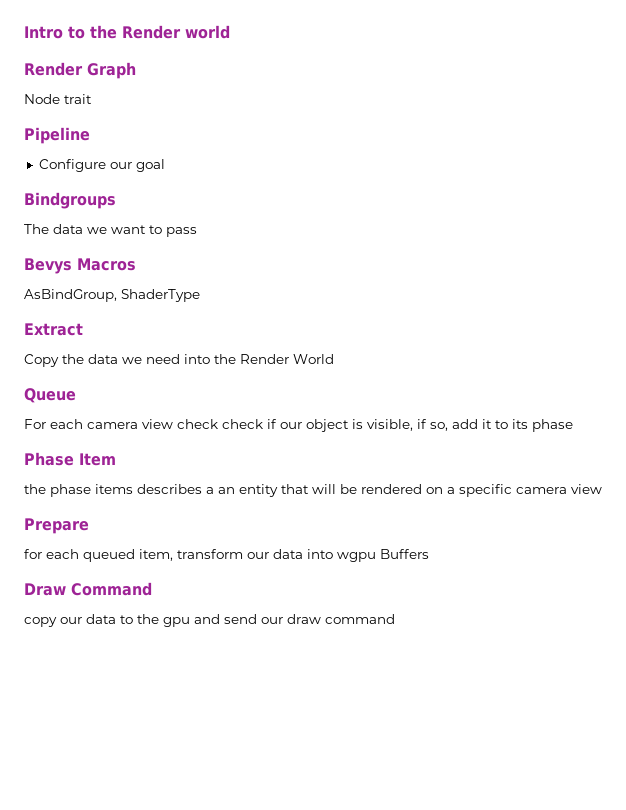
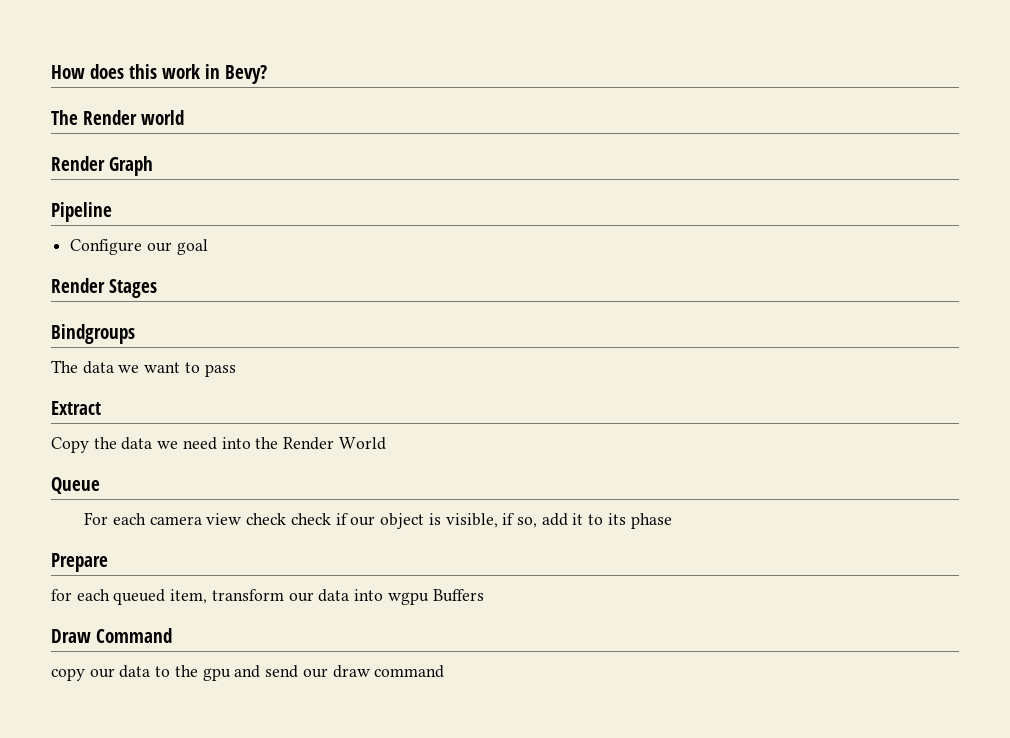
- Intro to the Render world
+ How does this work in Bevy?
+ The Render world
- Node trait
+ Render Stages
- Bevys Macros
- AsBindGroup, ShaderType
- Phase Item
- the phase items describes a an entity that will be rendered on a specific camera view

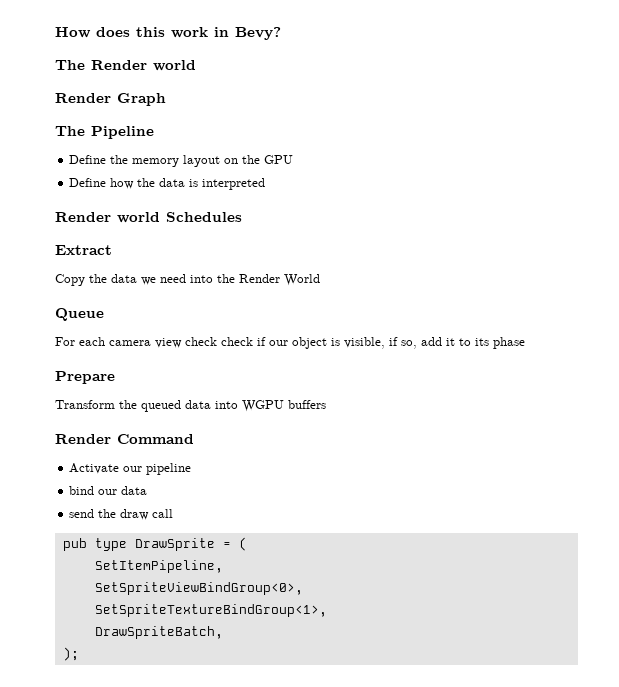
- Pipeline
+ The Pipeline
- Configure our goal
- Render Stages
- Bindgroups
- The data we want to pass
+ Define the memory layout on the GPU
+ Define how the data is interpreted
+ Render world Schedules
- for each queued item, transform our data into wgpu Buffers
- Draw Command
- copy our data to the gpu and send our draw command
+ Transform the queued data into WGPU buffers
+ Render Command
+ Activate our pipeline
+ bind our data
+ send the draw call
+ pub type DrawSprite = (
+ SetItemPipeline,
+ SetSpriteViewBindGroup<0>,
+ SetSpriteTextureBindGroup<1>,
+ DrawSpriteBatch,
+ );

